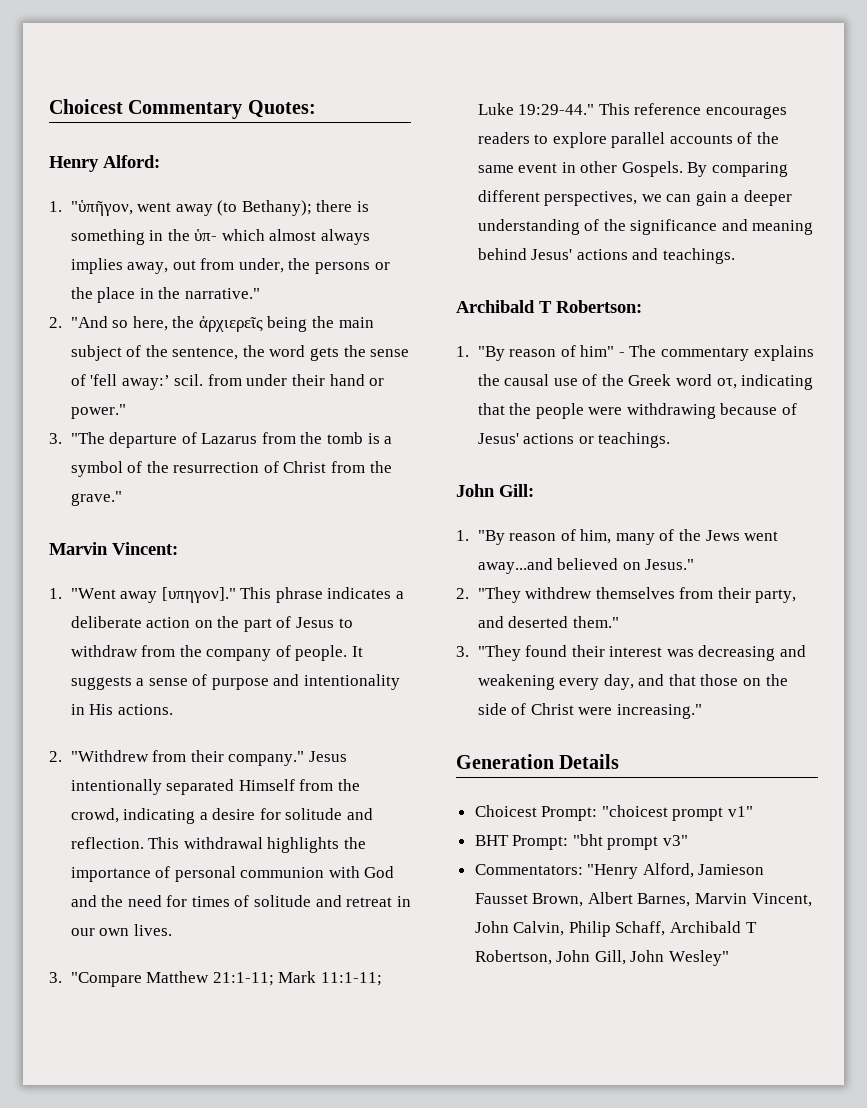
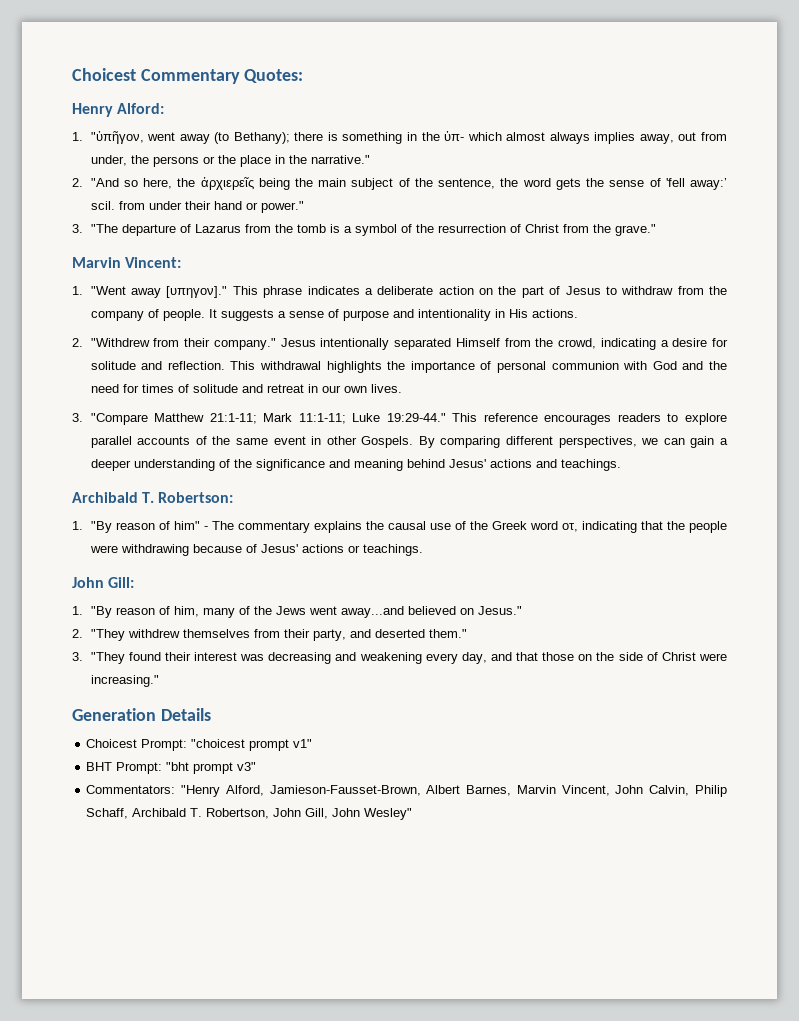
- Archibald T Robertson:
+ Archibald T. Robertson:
- Commentators: "Henry Alford, Jamieson Fausset Brown, Albert Barnes, Marvin Vincent, John Calvin, Philip Schaff, Archibald T Robertson, John Gill, John Wesley"
+ Commentators: "Henry Alford, Jamieson-Fausset-Brown, Albert Barnes, Marvin Vincent, John Calvin, Philip Schaff, Archibald T. Robertson, John Gill, John Wesley"

